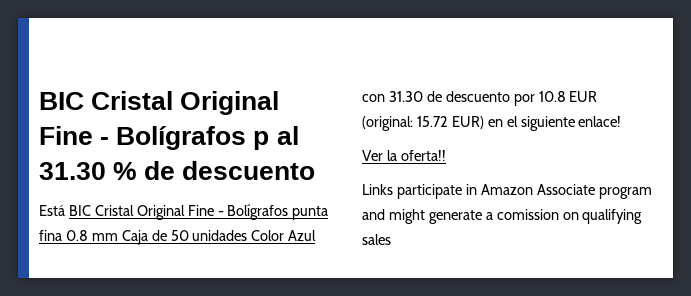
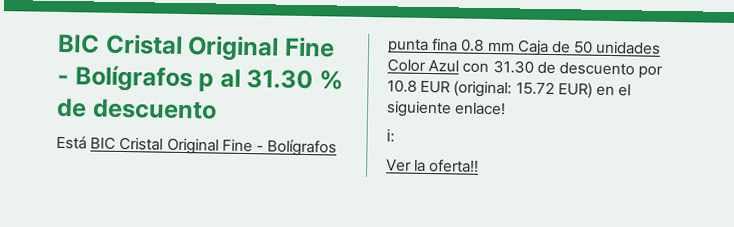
+ ℹ:
- Links participate in Amazon Associate program and might generate a comission on qualifying sales

